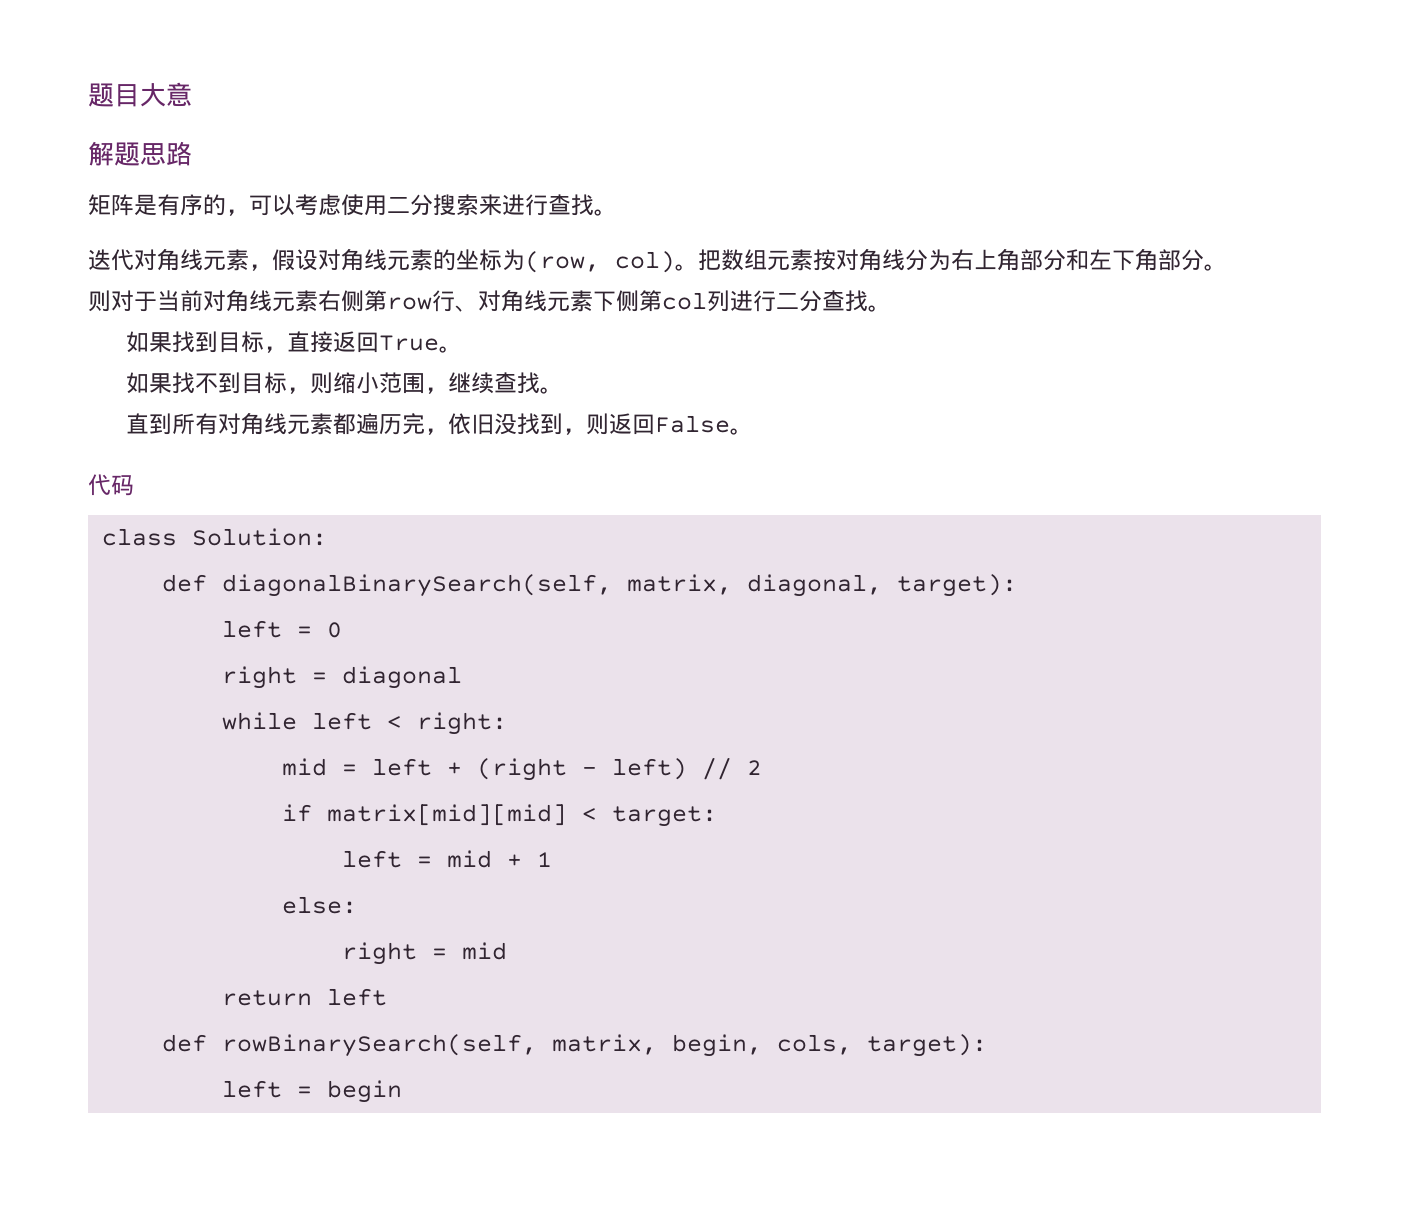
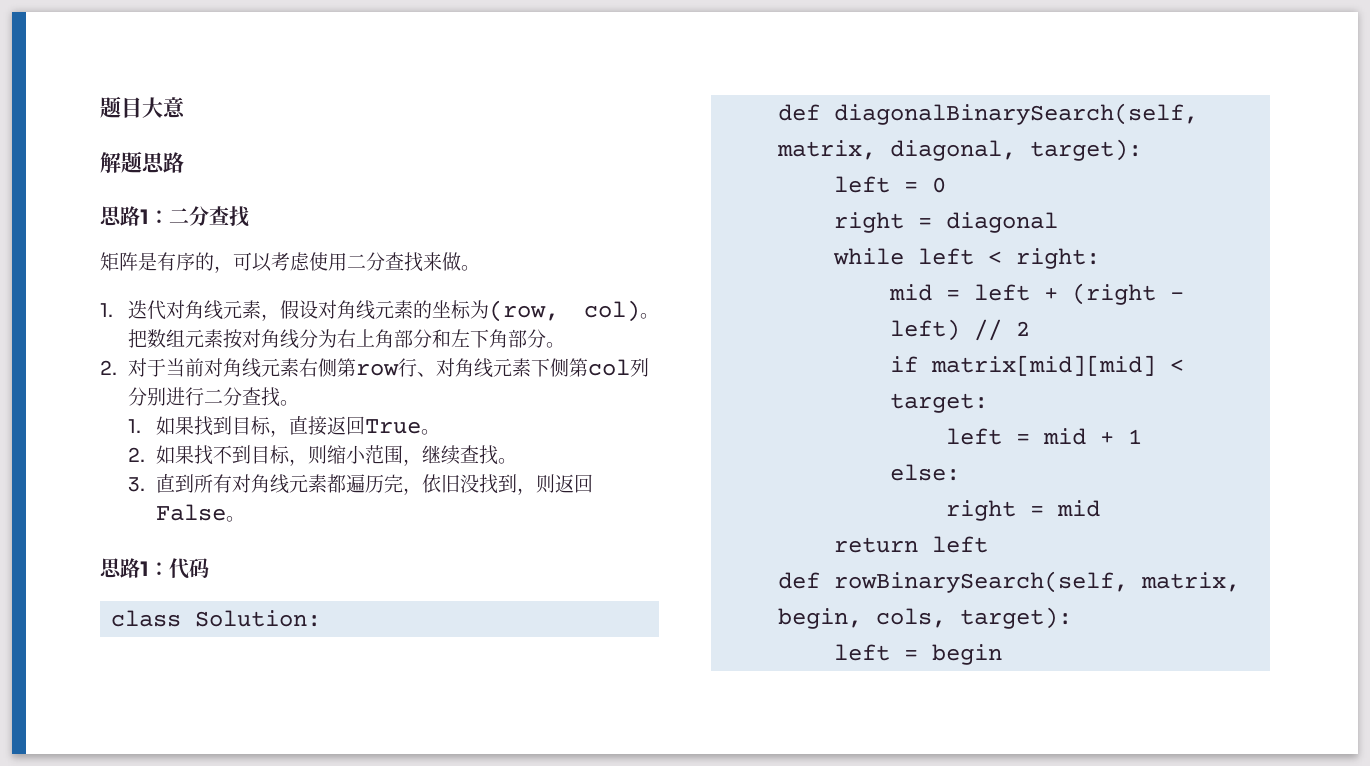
+ 思路1：二分查找
- 矩阵是有序的，可以考虑使用二分搜索来进行查找。
- 迭代对角线元素，假设对角线元素的坐标为(row, col)。
+ 矩阵是有序的，可以考虑使用二分查找来做。
+ 1.迭代对角线元素，假设对角线元素的坐标为(row, col)。
- 则对于当前对角线元素右侧第row行、对角线元素下侧第col列进行二分查找。
+ 2.对于当前对角线元素右侧第row行、对角线元素下侧第col列分别进行二分查找。
- 如果找到目标，直接返回True。
+ 1.如果找到目标，直接返回True。
- 如果找不到目标，则缩小范围，继续查找。
+ 2.如果找不到目标，则缩小范围，继续查找。
- 直到所有对角线元素都遍历完，依旧没找到，则返回False。
+ 3.直到所有对角线元素都遍历完，依旧没找到，则返回False。
- 代码
+ 思路1：代码

